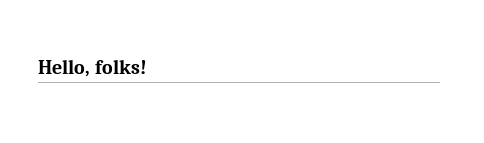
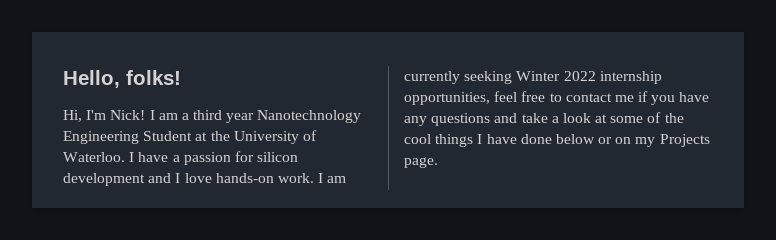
+ Hi, I'm Nick! I am a third year Nanotechnology Engineering Student at the University of Waterloo. I have a passion for silicon development and I love hands-on work. I am currently seeking Winter 2022 internship opportunities, feel free to contact me if you have any questions and take a look at some of the cool things I have done below or on my Projects page.

